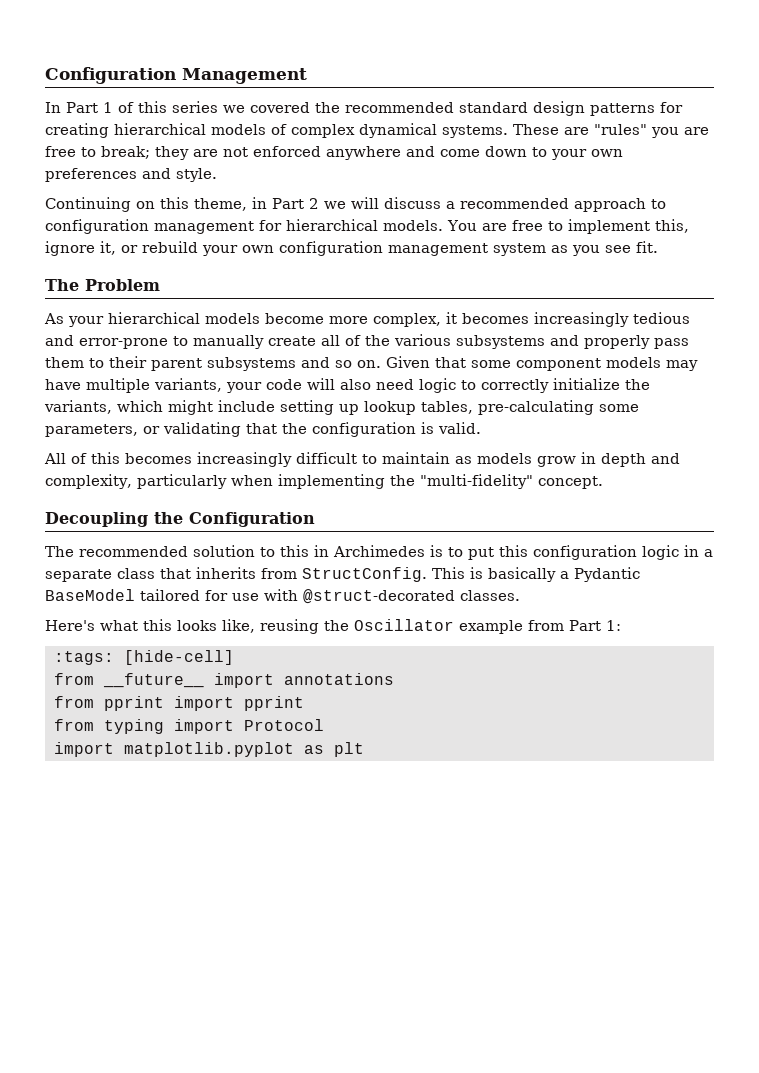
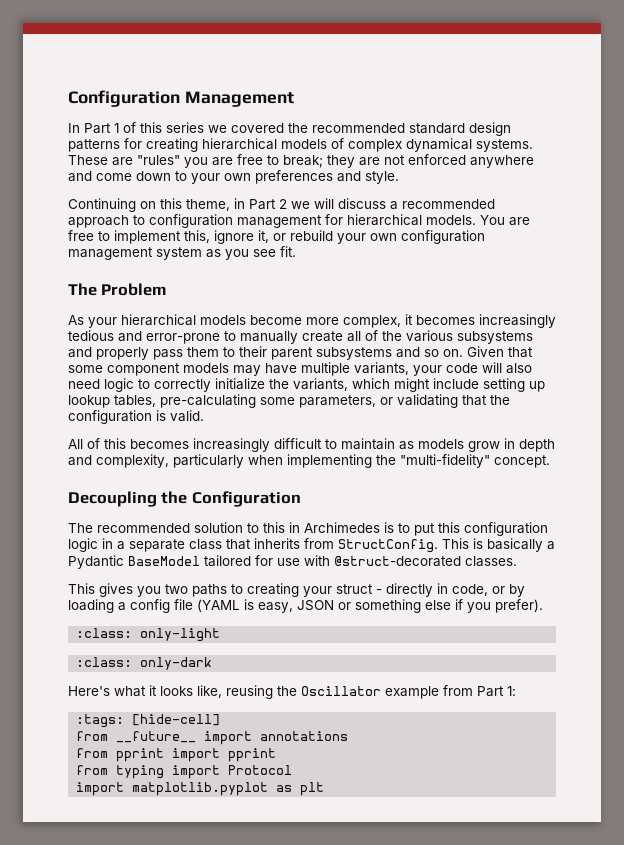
+ This gives you two paths to creating your struct - directly in code, or by loading a config file (YAML is easy, JSON or something else if you prefer).
+ :class: only-light
+ :class: only-dark
- Here's what this looks like, reusing the Oscillator example from Part 1:
+ Here's what it looks like, reusing the Oscillator example from Part 1:

